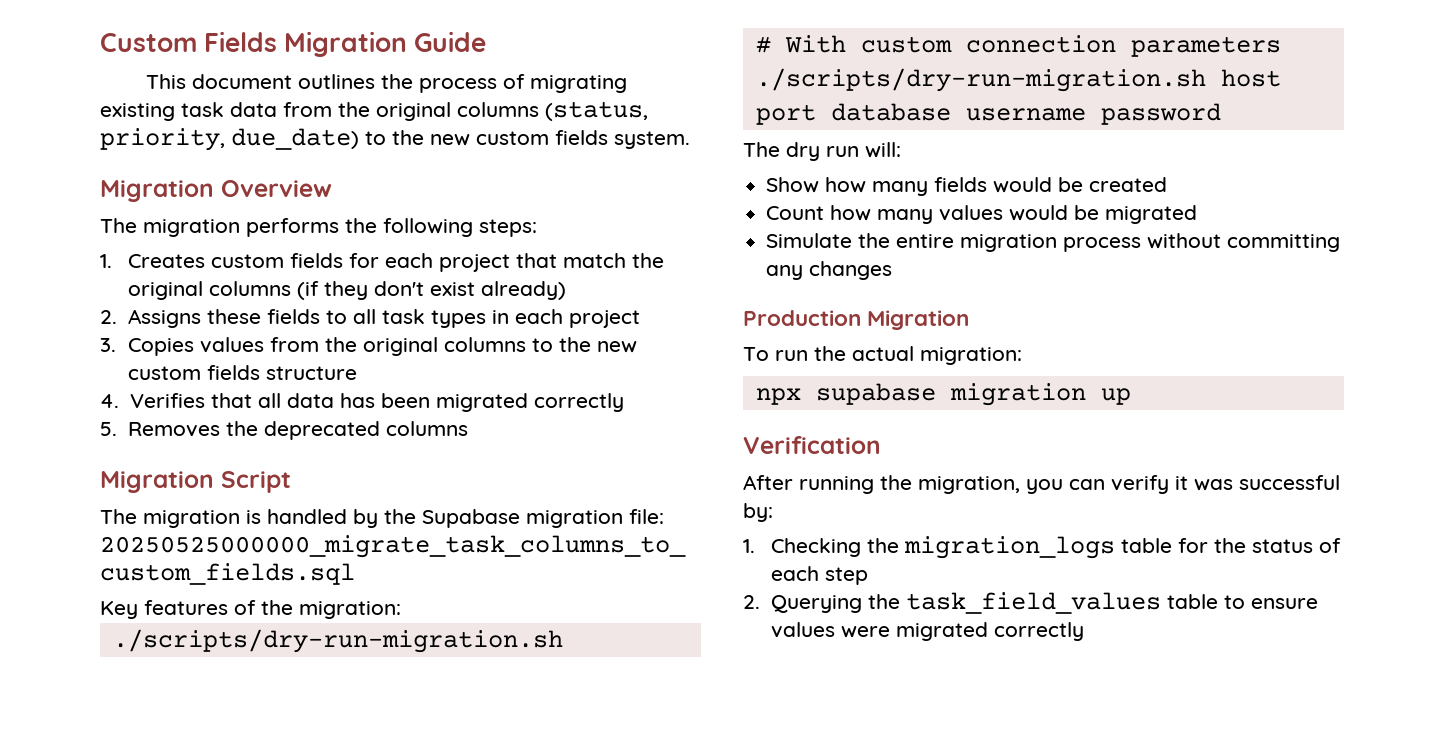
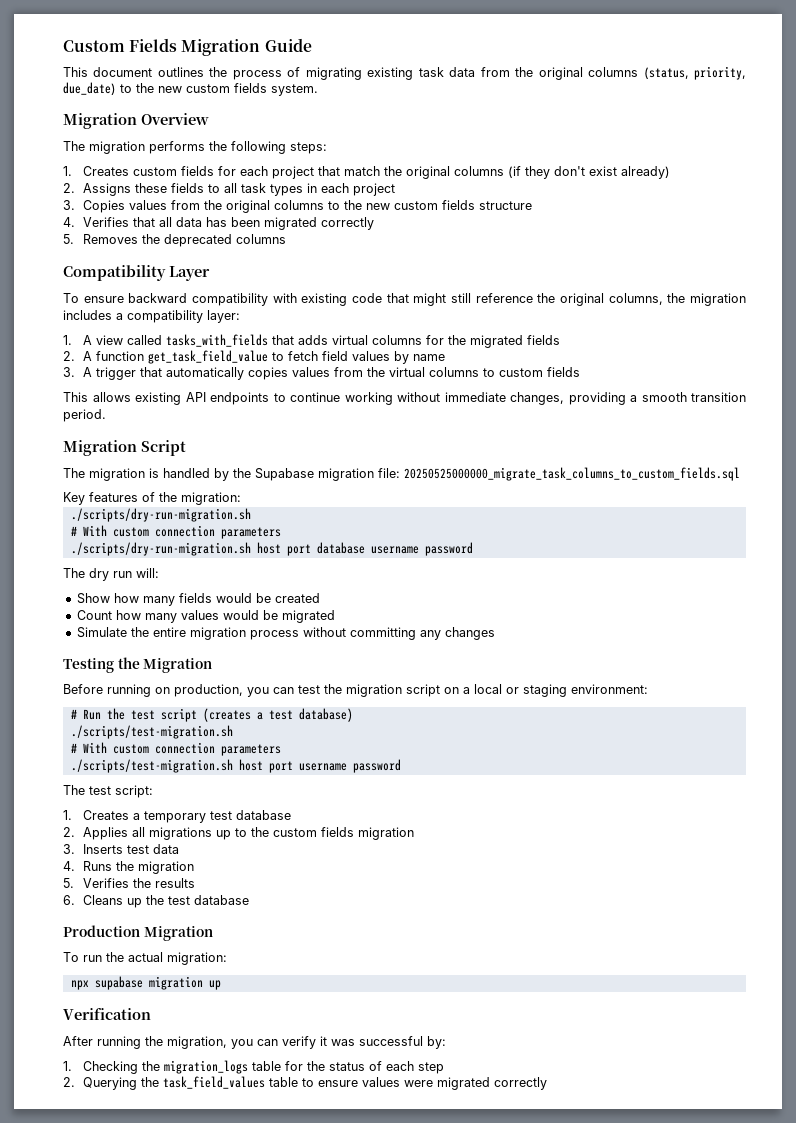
+ Compatibility Layer
+ To ensure backward compatibility with existing code that might still reference the original columns, the migration includes a compatibility layer:
+ 1. A view called tasks_with_fields that adds virtual columns for the migrated fields
+ 2. A function get_task_field_value to fetch field values by name
+ 3. A trigger that automatically copies values from the virtual columns to custom fields
+ This allows existing API endpoints to continue working without immediate changes, providing a smooth transition period.
+ Testing the Migration
+ Before running on production, you can test the migration script on a local or staging environment:
+ # Run the test script (creates a test database)
+ ./scripts/test-migration.sh
+ # With custom connection parameters
+ ./scripts/test-migration.sh host port username password
+ The test script:
+ 1. Creates a temporary test database
+ 2. Applies all migrations up to the custom fields migration
+ 3. Inserts test data
+ 4. Runs the migration
+ 5. Verifies the results
+ 6. Cleans up the test database

